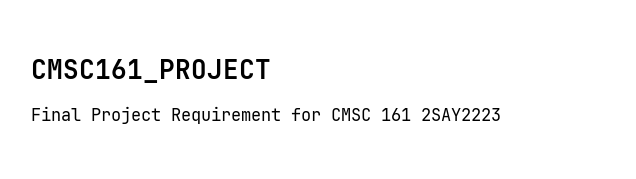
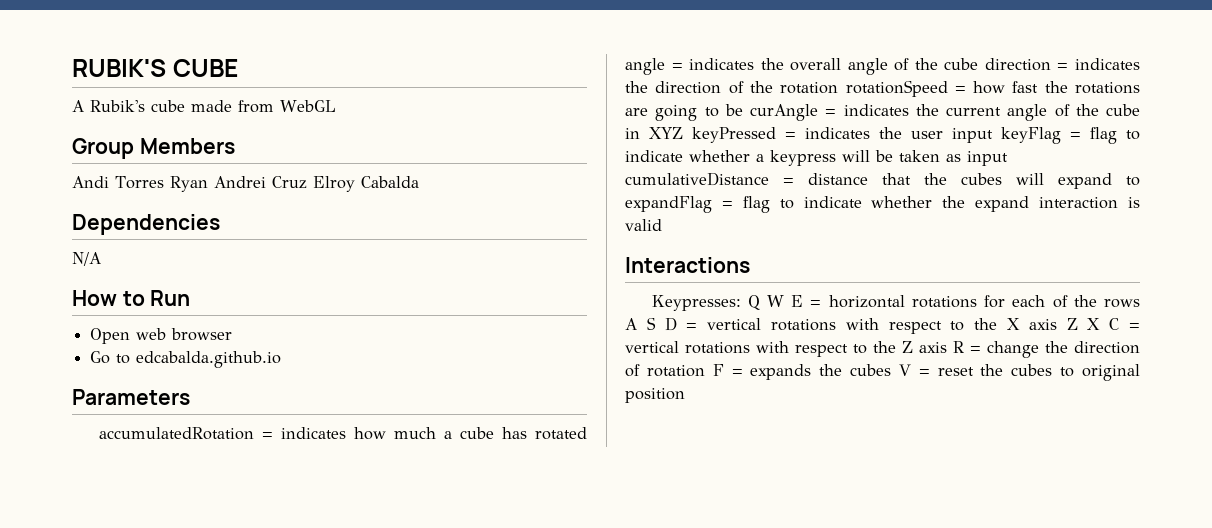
- CMSC161_PROJECT
- Final Project Requirement for CMSC 161 2SAY2223
+ RUBIK'S CUBE
+ A Rubik's cube made from WebGL
+ Group Members
+ Andi Torres Ryan Andrei Cruz Elroy Cabalda
+ Dependencies
+ N/A
+ How to Run
+ Open web browser
+ Go to edcabalda.github.io
+ Parameters
+ accumulatedRotation = indicates how much a cube has rotated angle = indicates the overall angle of the cube direction = indicates the direction of the rotation rotationSpeed = how fast the rotations are going to be curAngle = indicates the current angle of the cube in XYZ keyPressed = indicates the user input keyFlag = flag to indicate whether a keypress will be taken as input cumulativeDistance = distance that the cubes will expand to expandFlag = flag to indicate whether the expand interaction is valid
+ Interactions
+ Keypresses: Q W E = horizontal rotations for each of the rows A S D = vertical rotations with respect to the X axis Z X C = vertical rotations with respect to the Z axis R = change the direction of rotation F = expands the cubes V = reset the cubes to original position

